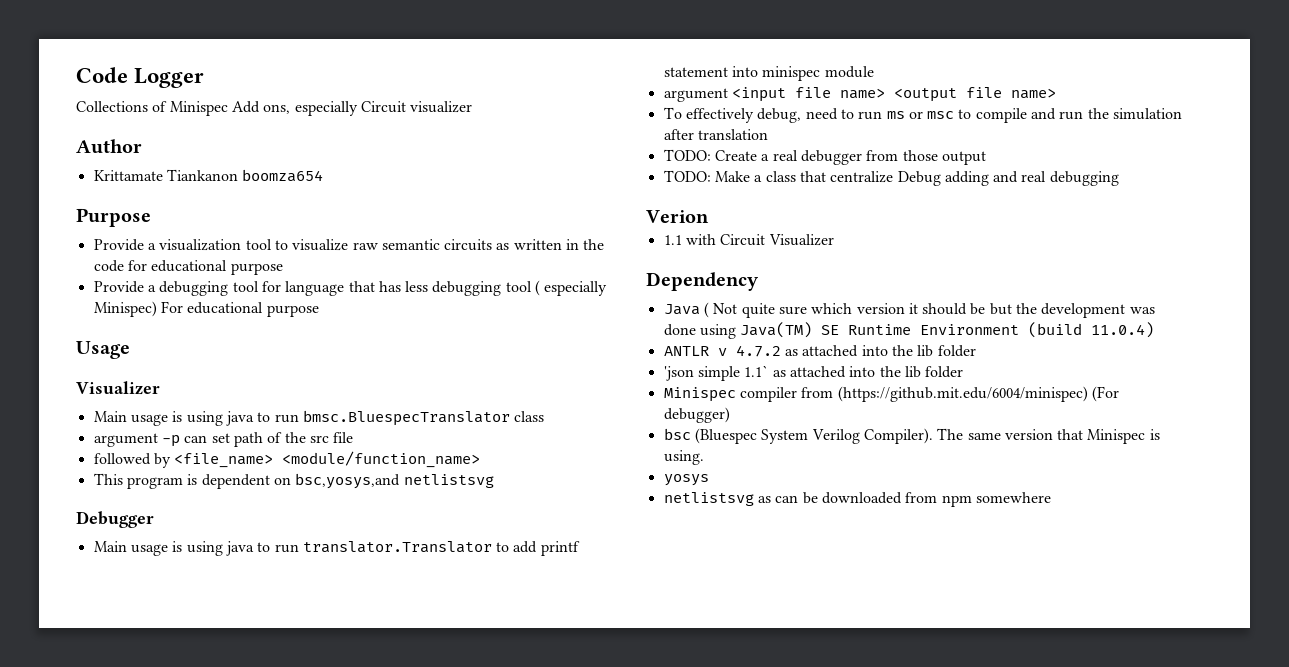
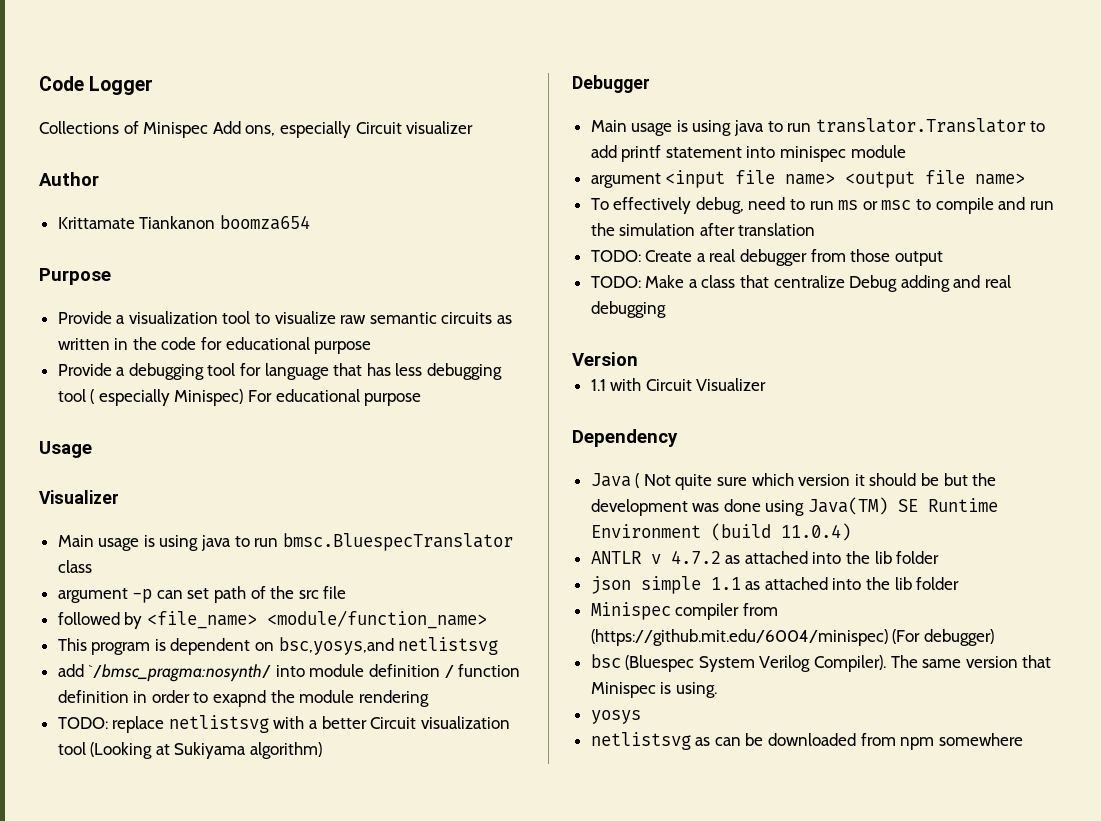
+ add `/bmsc_pragma:nosynth/ into module definition / function definition in order to exapnd the module rendering
+ TODO: replace netlistsvg with a better Circuit visualization tool (Looking at Sukiyama algorithm)
- Verion
+ Version
- 'json simple 1.1` as attached into the lib folder
+ json simple 1.1 as attached into the lib folder

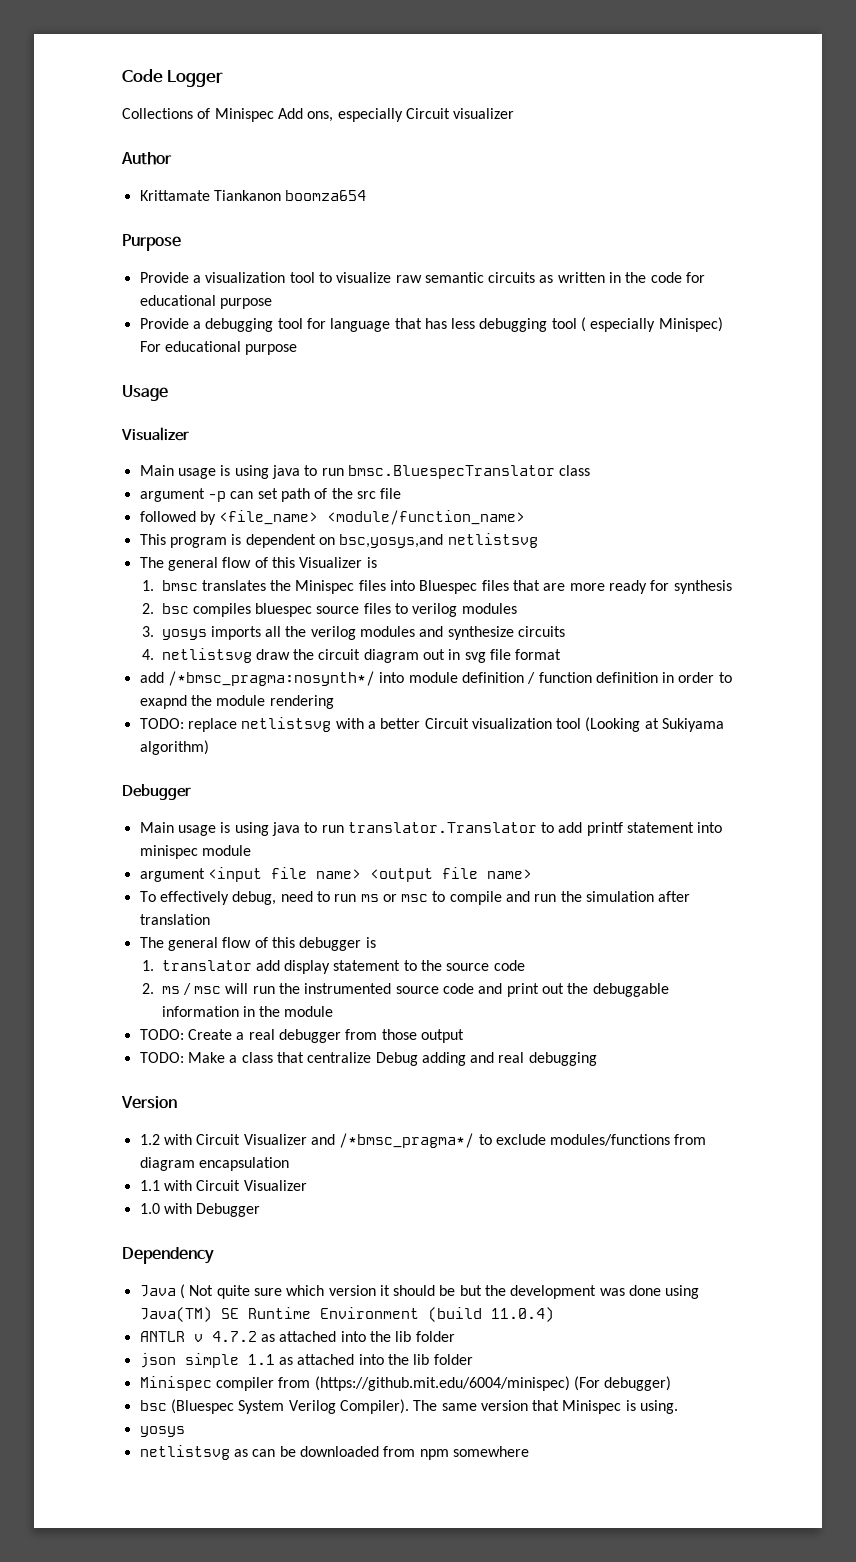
- add `/bmsc_pragma:nosynth/ into module definition / function definition in order to exapnd the module rendering
+ The general flow of this Visualizer is
+ 1. bmsc translates the Minispec files into Bluespec files that are more ready for synthesis
+ 2. bsc compiles bluespec source files to verilog modules
+ 3. yosys imports all the verilog modules and synthesize circuits
+ 4. netlistsvg draw the circuit diagram out in svg file format
+ add /*bmsc_pragma:nosynth*/ into module definition / function definition in order to exapnd the module rendering
+ The general flow of this debugger is
+ 1. translator add display statement to the source code
+ 2. ms / msc will run the instrumented source code and print out the debuggable information in the module
+ 1.2 with Circuit Visualizer and /*bmsc_pragma*/ to exclude modules/functions from diagram encapsulation
+ 1.0 with Debugger

